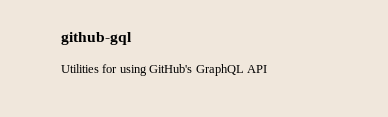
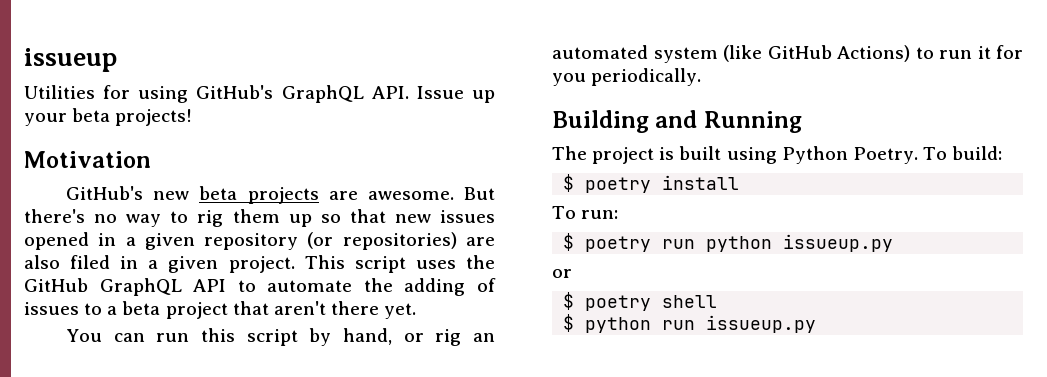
- github-gql
+ issueup
- Utilities for using GitHub's GraphQL API
+ Utilities for using GitHub's GraphQL API. Issue up your beta projects!
+ Motivation
+ GitHub's new beta projects are awesome. But there's no way to rig them up so that new issues opened in a given repository (or repositories) are also filed in a given project. This script uses the GitHub GraphQL API to automate the adding of issues to a beta project that aren't there yet.
+ You can run this script by hand, or rig an automated system (like GitHub Actions) to run it for you periodically.
+ Building and Running
+ The project is built using Python Poetry. To build:
+ $ poetry install
+ To run:
+ $ poetry run python issueup.py
+ or
+ $ poetry shell
+ $ python run issueup.py

